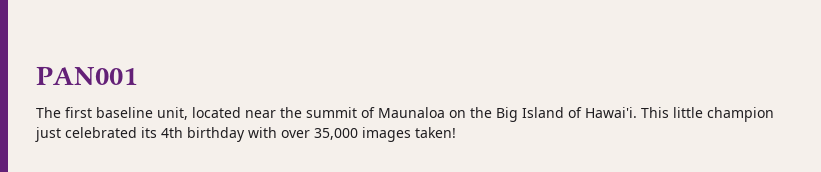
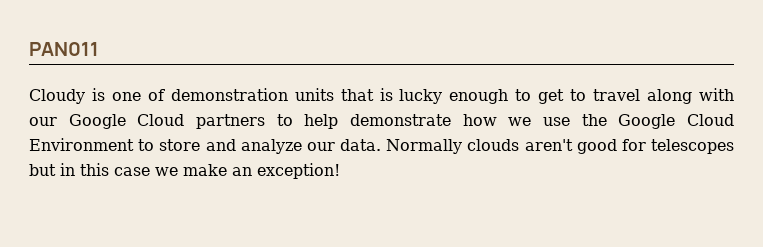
- PAN001
- The first baseline unit, located near the summit of Maunaloa on the Big Island of Hawai'i. This little champion just celebrated its 4th birthday with over 35,000 images taken!
+ PAN011
+ Cloudy is one of demonstration units that is lucky enough to get to travel along with our Google Cloud partners to help demonstrate how we use the Google Cloud Environment to store and analyze our data. Normally clouds aren't good for telescopes but in this case we make an exception!

